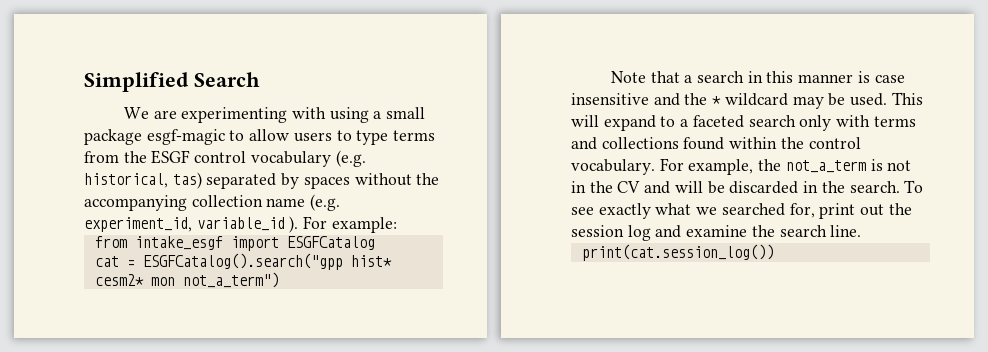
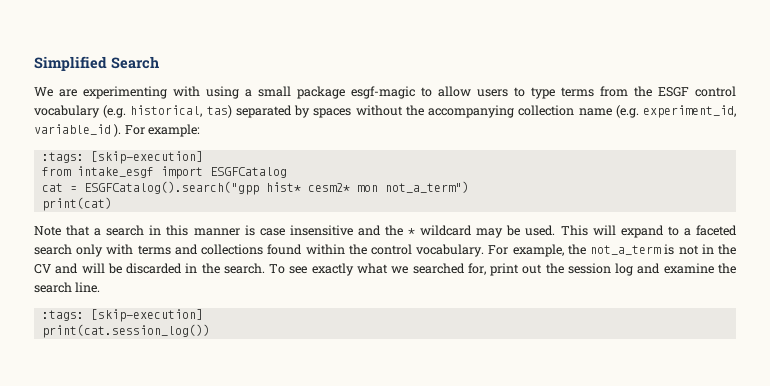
  For example:
+ :tags: [skip-execution]
+ print(cat)
  To see exactly what we searched for, print out the session log and examine the search line.
+ :tags: [skip-execution]

